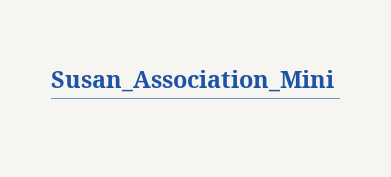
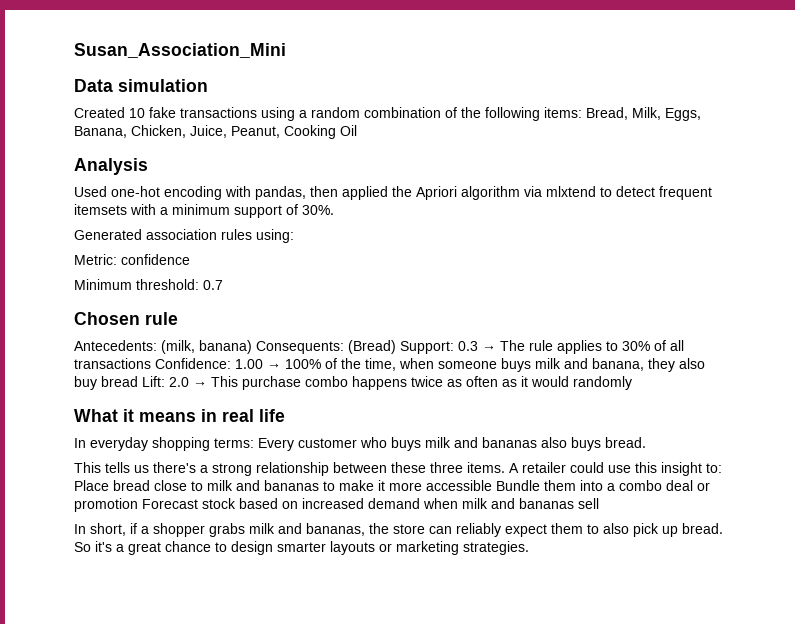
+ Data simulation
+ Created 10 fake transactions using a random combination of the following items: Bread, Milk, Eggs, Banana, Chicken, Juice, Peanut, Cooking Oil
+ Analysis
+ Used one-hot encoding with pandas, then applied the Apriori algorithm via mlxtend to detect frequent itemsets with a minimum support of 30%.
+ Generated association rules using:
+ Metric: confidence
+ Minimum threshold: 0.7
+ Chosen rule
+ Antecedents: (milk, banana) Consequents: (Bread) Support: 0.3 → The rule applies to 30% of all transactions Confidence: 1.00 → 100% of the time, when someone buys milk and banana, they also buy bread Lift: 2.0 → This purchase combo happens twice as often as it would randomly
+ What it means in real life
+ In everyday shopping terms: Every customer who buys milk and bananas also buys bread.
+ This tells us there's a strong relationship between these three items. A retailer could use this insight to: Place bread close to milk and bananas to make it more accessible Bundle them into a combo deal or promotion Forecast stock based on increased demand when milk and bananas sell
+ In short, if a shopper grabs milk and bananas, the store can reliably expect them to also pick up bread. So it's a great chance to design smarter layouts or marketing strategies.

